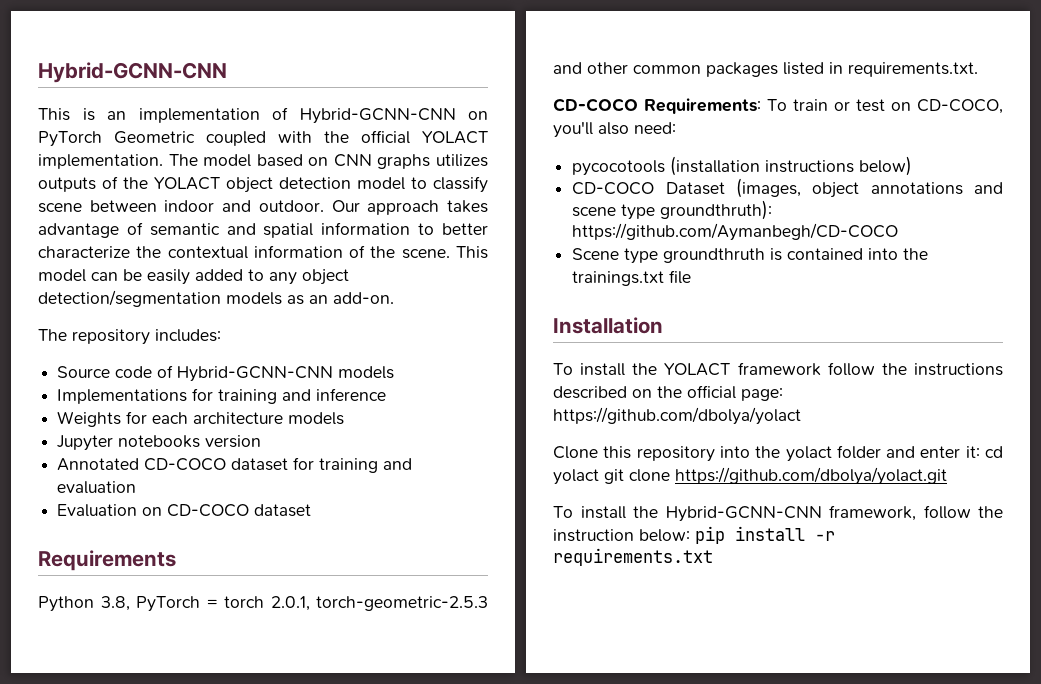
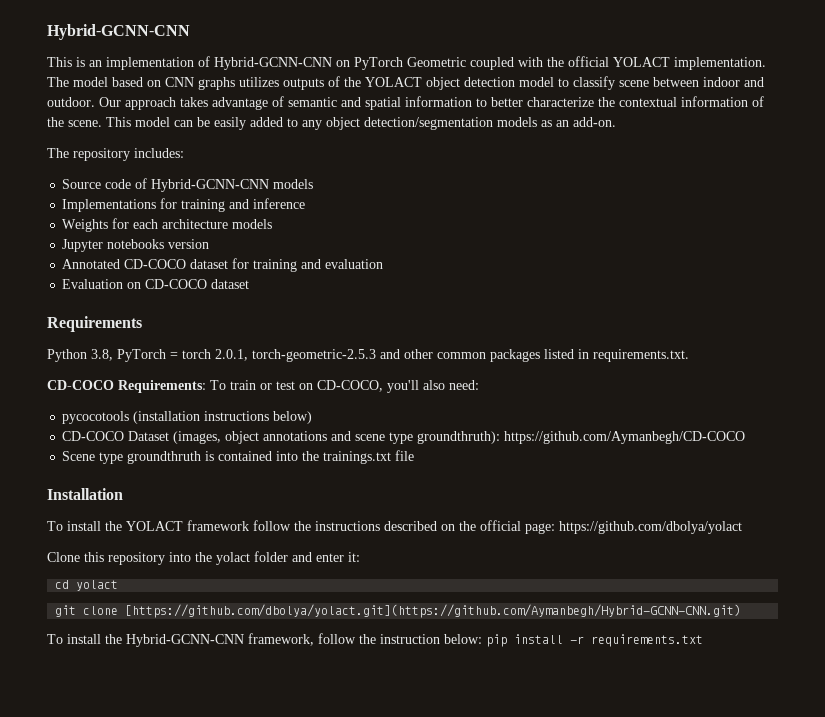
- Clone this repository into the yolact folder and enter it: cd yolact git clone https://github.com/dbolya/yolact.git
+ Clone this repository into the yolact folder and enter it:
+ cd yolact
+ git clone [https://github.com/dbolya/yolact.git](https://github.com/Aymanbegh/Hybrid-GCNN-CNN.git)

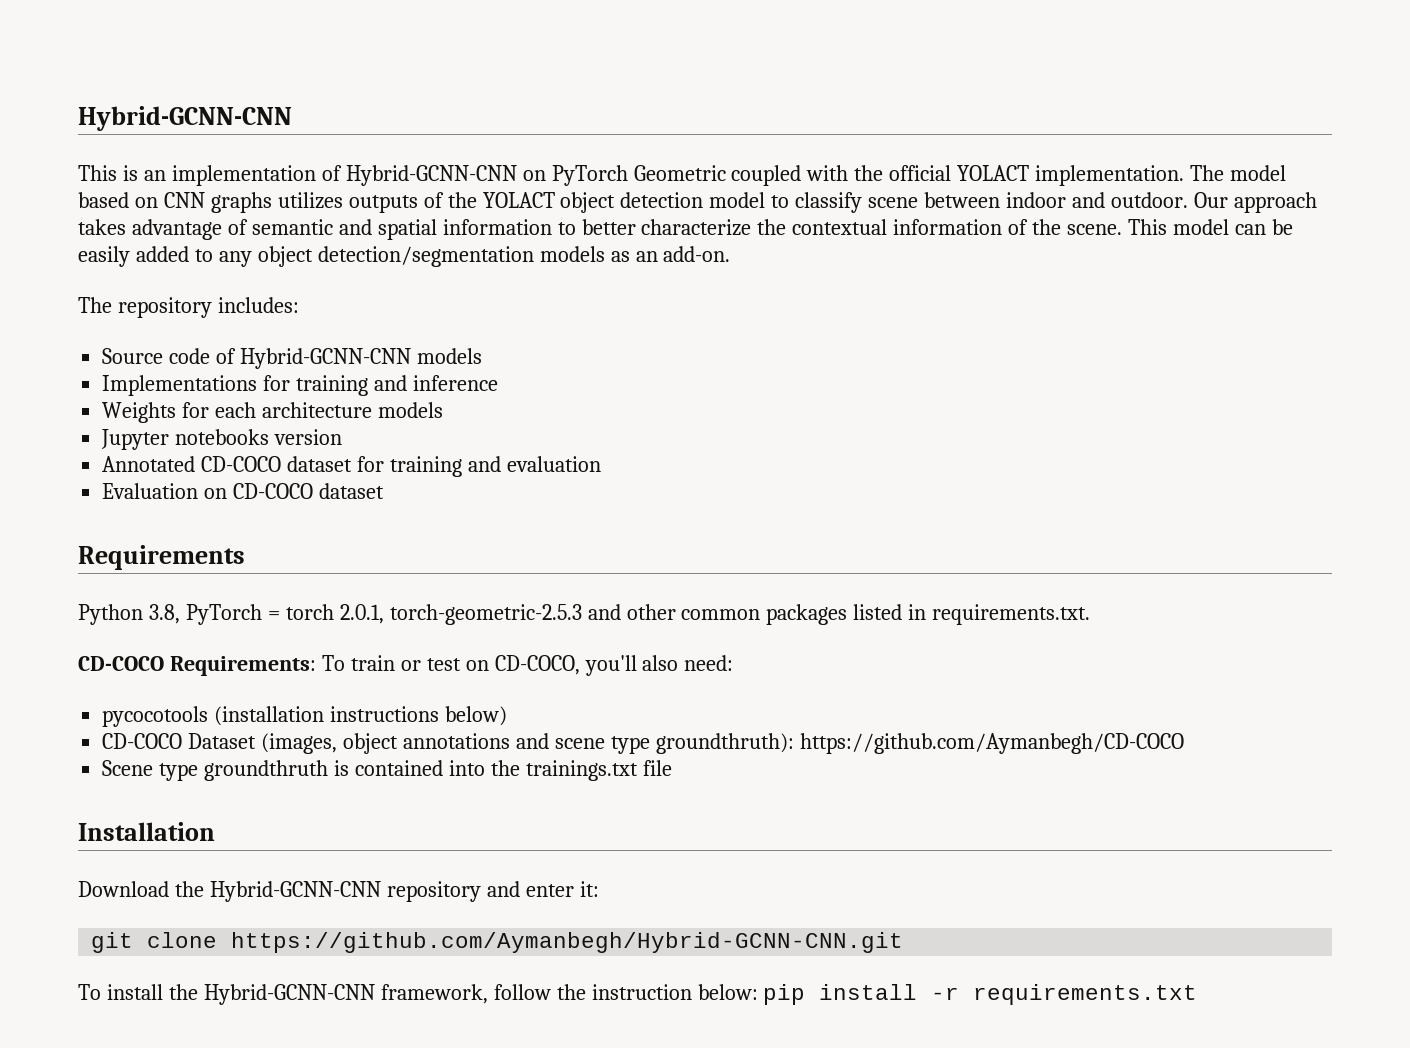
- To install the YOLACT framework follow the instructions described on the official page: https://github.com/dbolya/yolact
- Clone this repository into the yolact folder and enter it:
+ Download the Hybrid-GCNN-CNN repository and enter it:
- cd yolact
- git clone [https://github.com/dbolya/yolact.git](https://github.com/Aymanbegh/Hybrid-GCNN-CNN.git)
+ git clone https://github.com/Aymanbegh/Hybrid-GCNN-CNN.git

